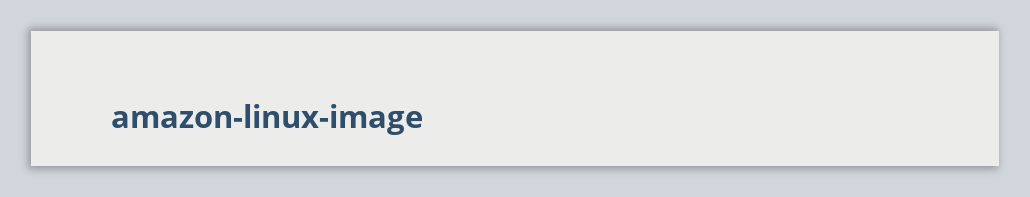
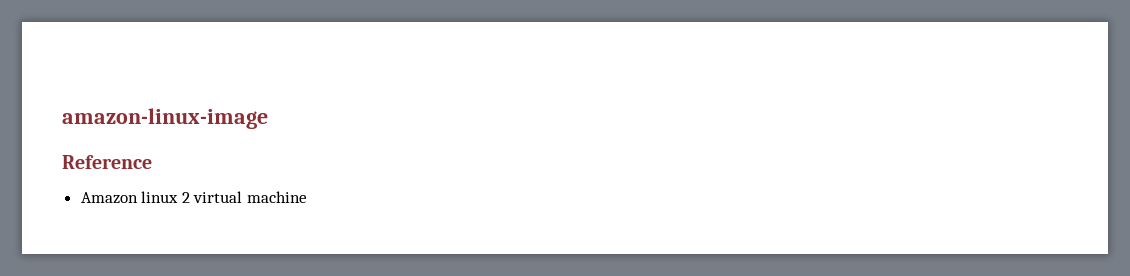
+ Reference
+ Amazon linux 2 virtual machine

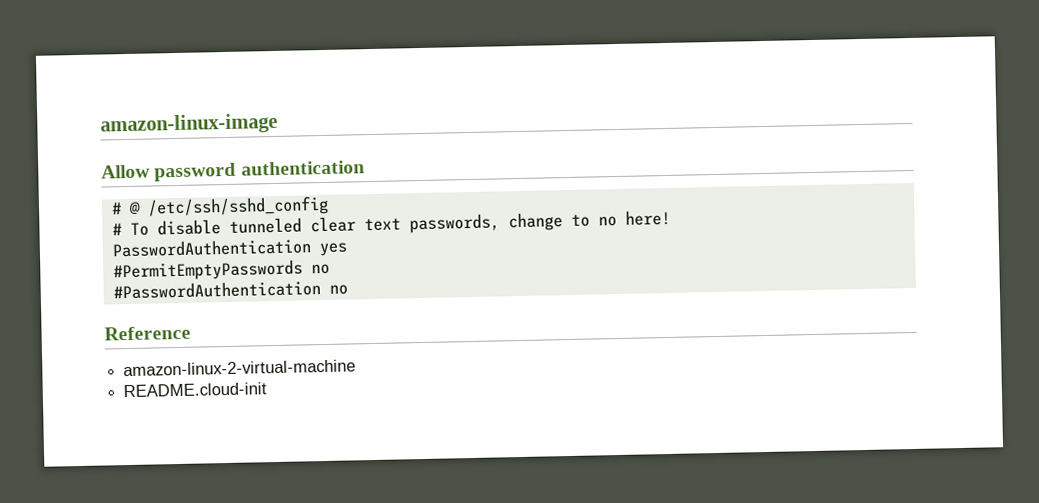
+ Allow password authentication
+ # @ /etc/ssh/sshd_config
+ # To disable tunneled clear text passwords, change to no here!
+ PasswordAuthentication yes
+ #PermitEmptyPasswords no
+ #PasswordAuthentication no
  Reference
- Amazon linux 2 virtual machine
+ amazon-linux-2-virtual-machine
+ README.cloud-init

